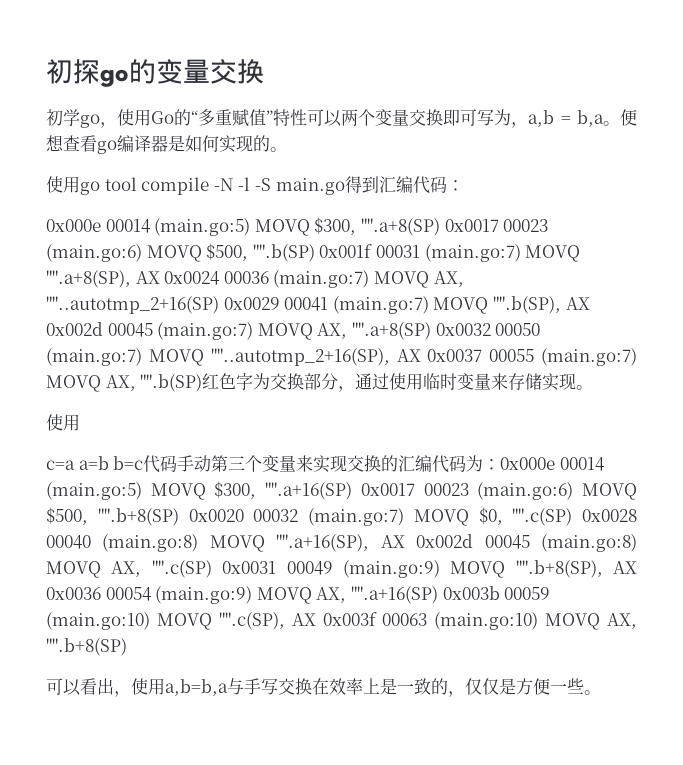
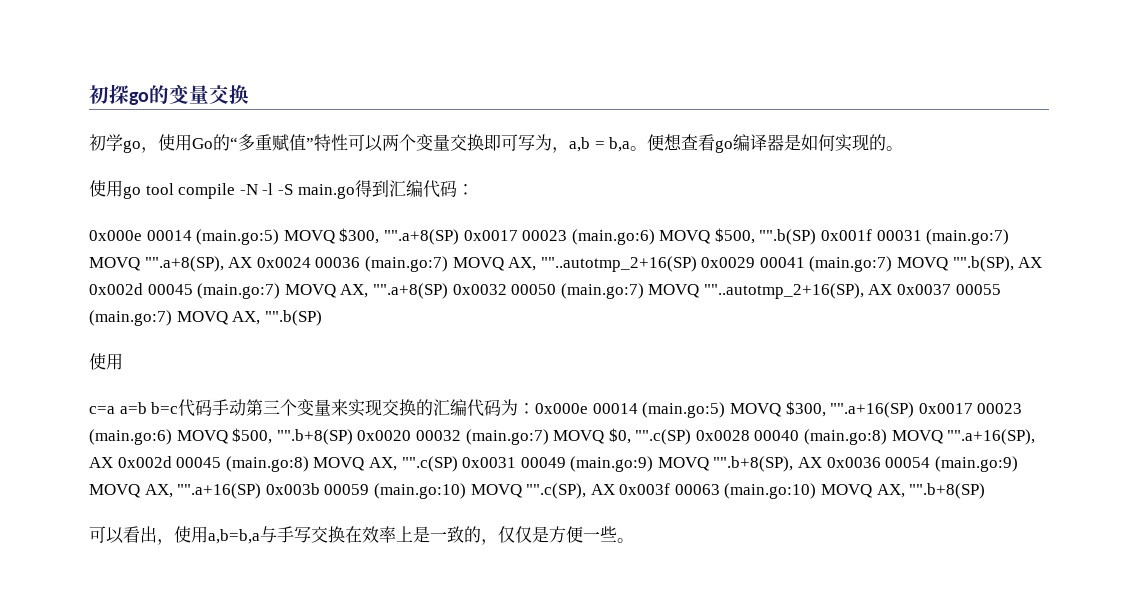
- 0x000e 00014 (main.go:5) MOVQ $300, "".a+8(SP) 0x0017 00023 (main.go:6) MOVQ $500, "".b(SP) 0x001f 00031 (main.go:7) MOVQ "".a+8(SP), AX 0x0024 00036 (main.go:7) MOVQ AX, ""..autotmp_2+16(SP) 0x0029 00041 (main.go:7) MOVQ "".b(SP), AX 0x002d 00045 (main.go:7) MOVQ AX, "".a+8(SP) 0x0032 00050 (main.go:7) MOVQ ""..autotmp_2+16(SP), AX 0x0037 00055 (main.go:7) MOVQ AX, "".b(SP)红色字为交换部分，通过使用临时变量来存储实现。
+ 0x000e 00014 (main.go:5) MOVQ $300, "".a+8(SP) 0x0017 00023 (main.go:6) MOVQ $500, "".b(SP) 0x001f 00031 (main.go:7) MOVQ "".a+8(SP), AX 0x0024 00036 (main.go:7) MOVQ AX, ""..autotmp_2+16(SP) 0x0029 00041 (main.go:7) MOVQ "".b(SP), AX 0x002d 00045 (main.go:7) MOVQ AX, "".a+8(SP) 0x0032 00050 (main.go:7) MOVQ ""..autotmp_2+16(SP), AX 0x0037 00055 (main.go:7) MOVQ AX, "".b(SP)

